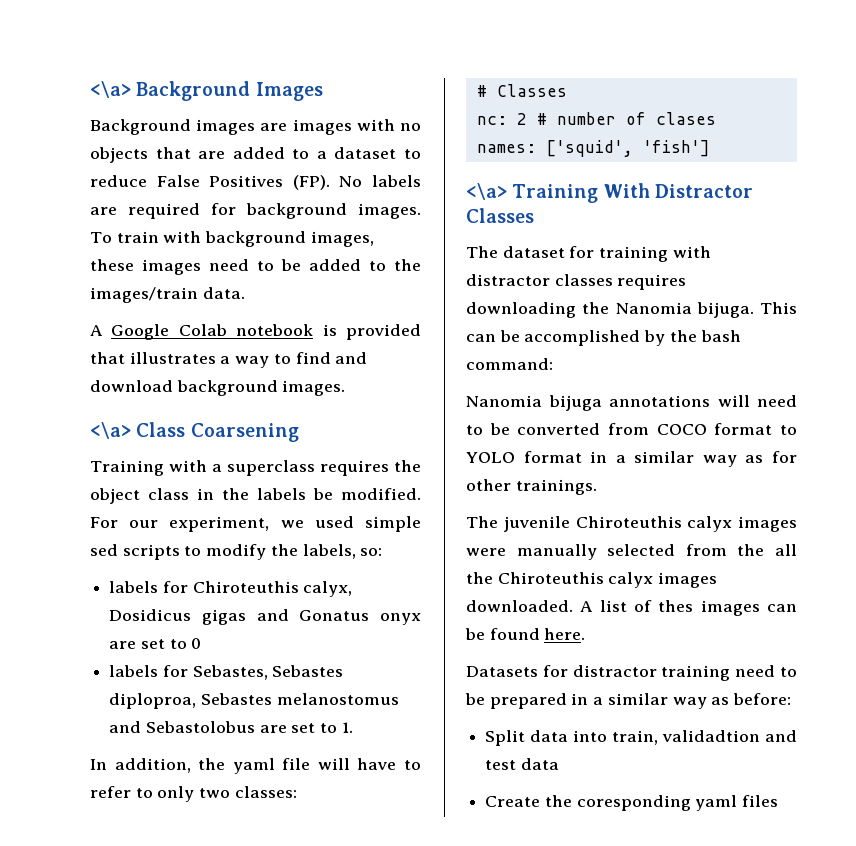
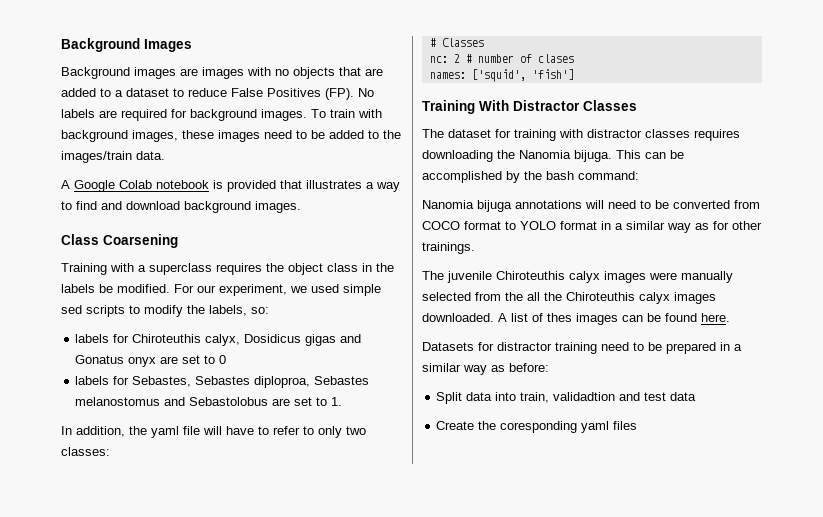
- <\a> Background Images
+ Background Images
- <\a> Class Coarsening
+ Class Coarsening
- <\a> Training With Distractor Classes
+ Training With Distractor Classes

